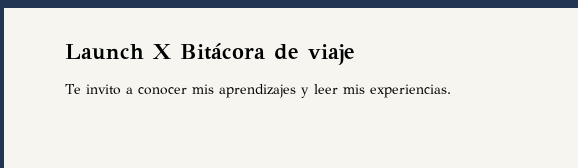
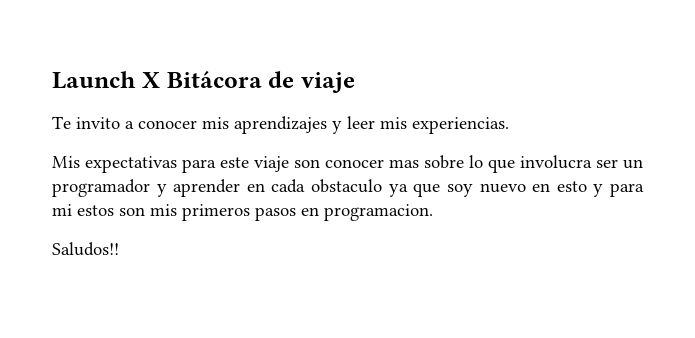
+ Mis expectativas para este viaje son conocer mas sobre lo que involucra ser un programador y aprender en cada obstaculo ya que soy nuevo en esto y para mi estos son mis primeros pasos en programacion.
+ Saludos!!

